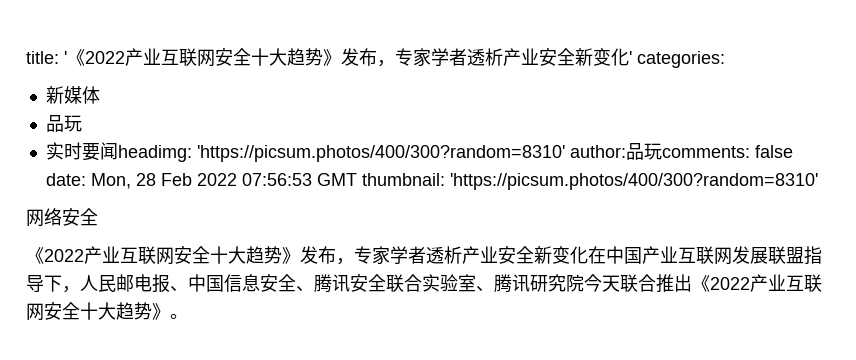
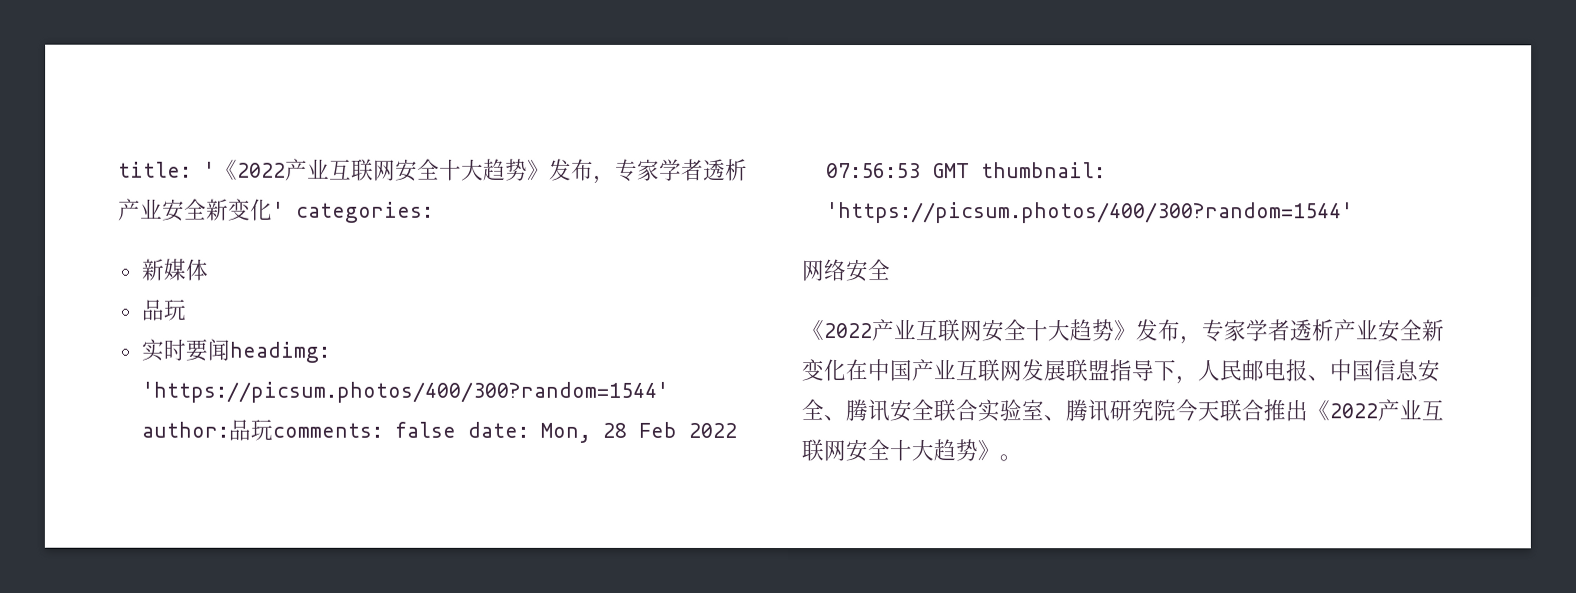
- 实时要闻headimg: 'https://picsum.photos/400/300?random=8310' author:品玩comments: false date: Mon, 28 Feb 2022 07:56:53 GMT thumbnail: 'https://picsum.photos/400/300?random=8310'
+ 实时要闻headimg: 'https://picsum.photos/400/300?random=1544' author:品玩comments: false date: Mon, 28 Feb 2022 07:56:53 GMT thumbnail: 'https://picsum.photos/400/300?random=1544'

